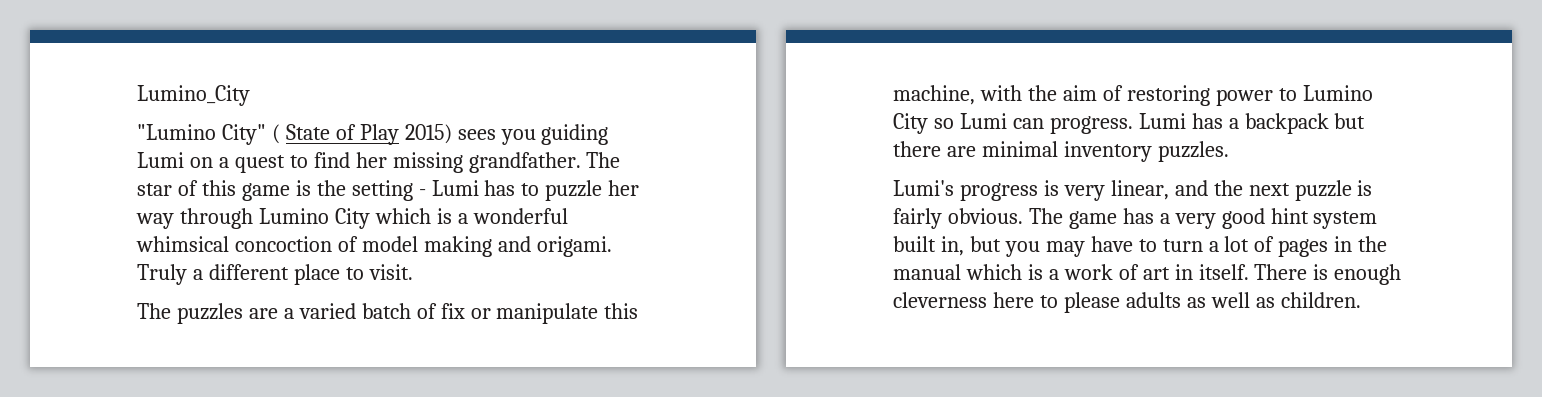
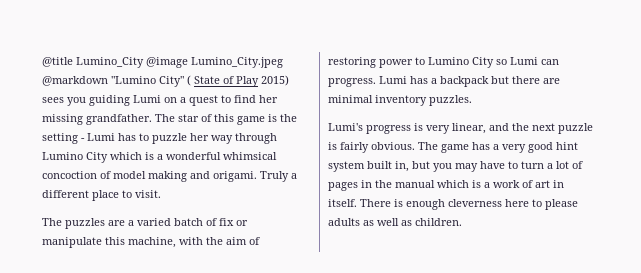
- Lumino_City
- "Lumino City" ( State of Play 2015) sees you guiding Lumi on a quest to find her missing grandfather.
+ @title Lumino_City @image Lumino_City.jpeg @markdown "Lumino City" ( State of Play 2015) sees you guiding Lumi on a quest to find her missing grandfather.

